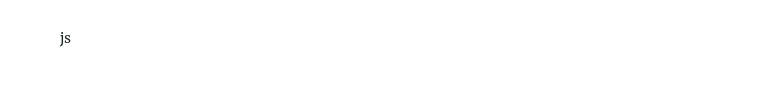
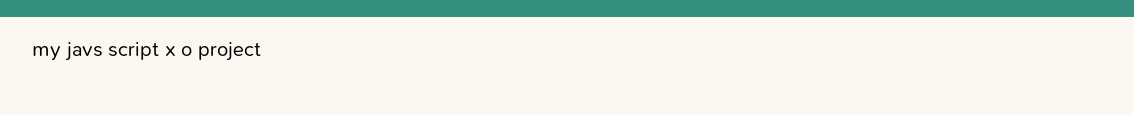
- js
+ my javs script x o project

